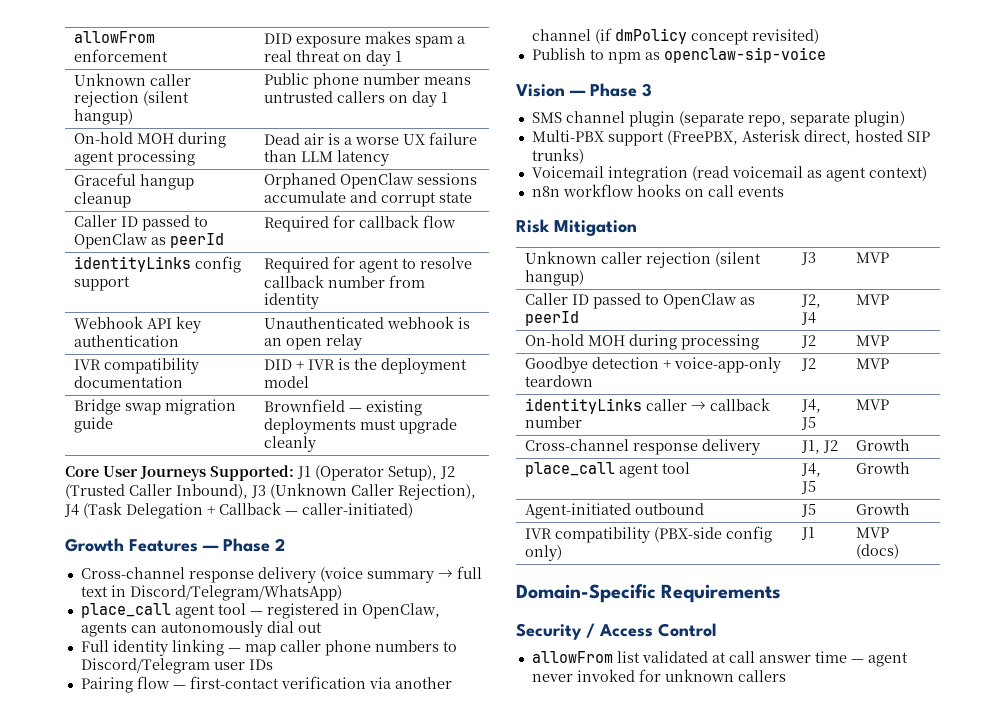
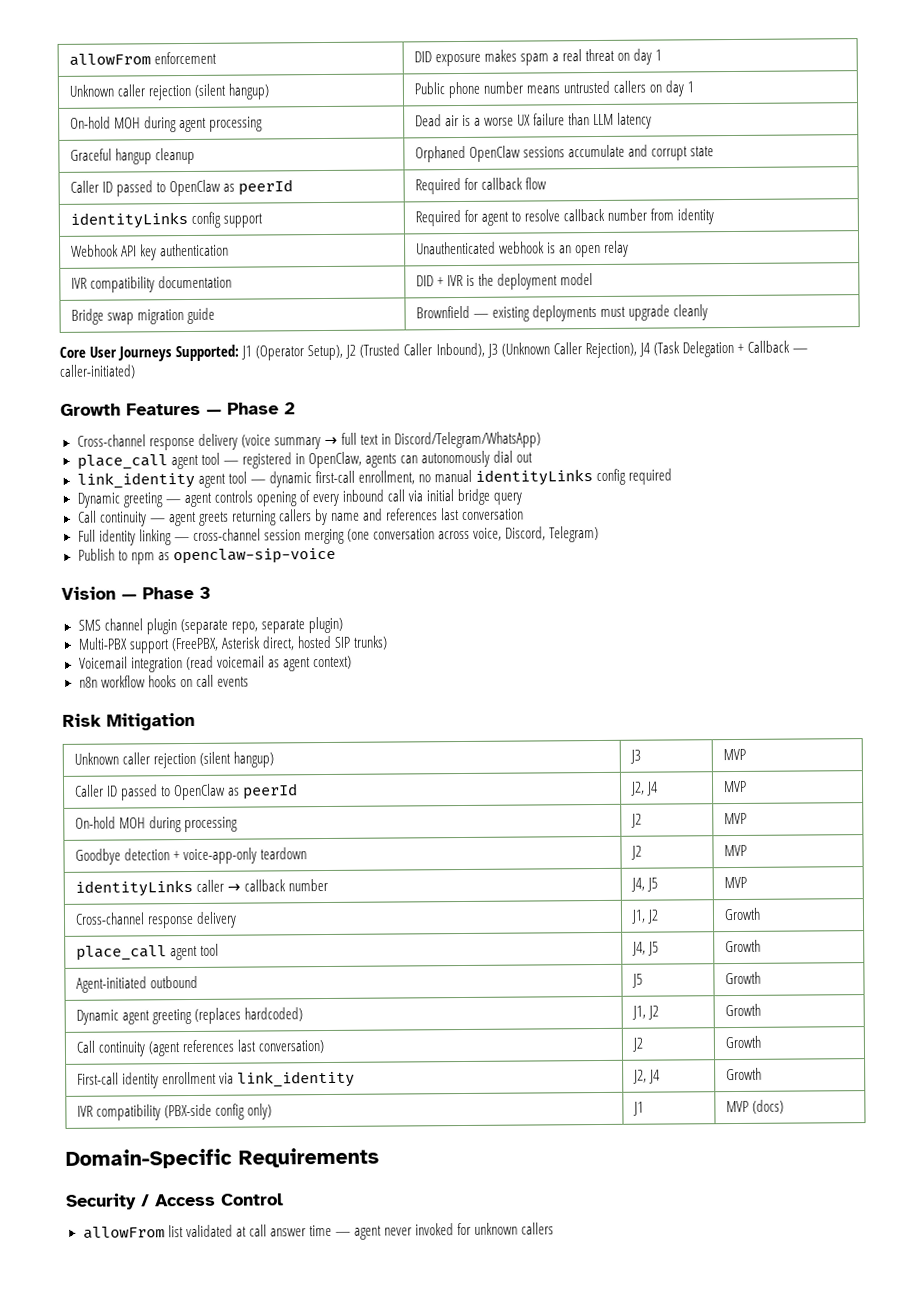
- Full identity linking — map caller phone numbers to Discord/Telegram user IDs
- Pairing flow — first-contact verification via another channel (if dmPolicy concept revisited)
+ link_identity agent tool — dynamic first-call enrollment, no manual identityLinks config required
+ Dynamic greeting — agent controls opening of every inbound call via initial bridge query
+ Call continuity — agent greets returning callers by name and references last conversation
+ Full identity linking — cross-channel session merging (one conversation across voice, Discord, Telegram)
+ Dynamic agent greeting (replaces hardcoded) | J1, J2 | Growth
+ Call continuity (agent references last conversation) | J2 | Growth
+ First-call identity enrollment via link_identity | J2, J4 | Growth

